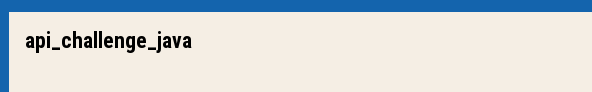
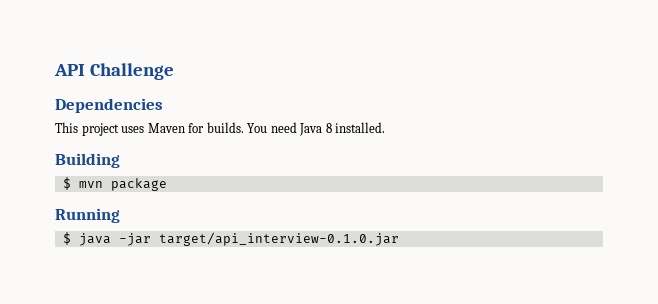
- api_challenge_java
+ API Challenge
+ Dependencies
+ This project uses Maven for builds. You need Java 8 installed.
+ Building
+ $ mvn package
+ Running
+ $ java -jar target/api_interview-0.1.0.jar

